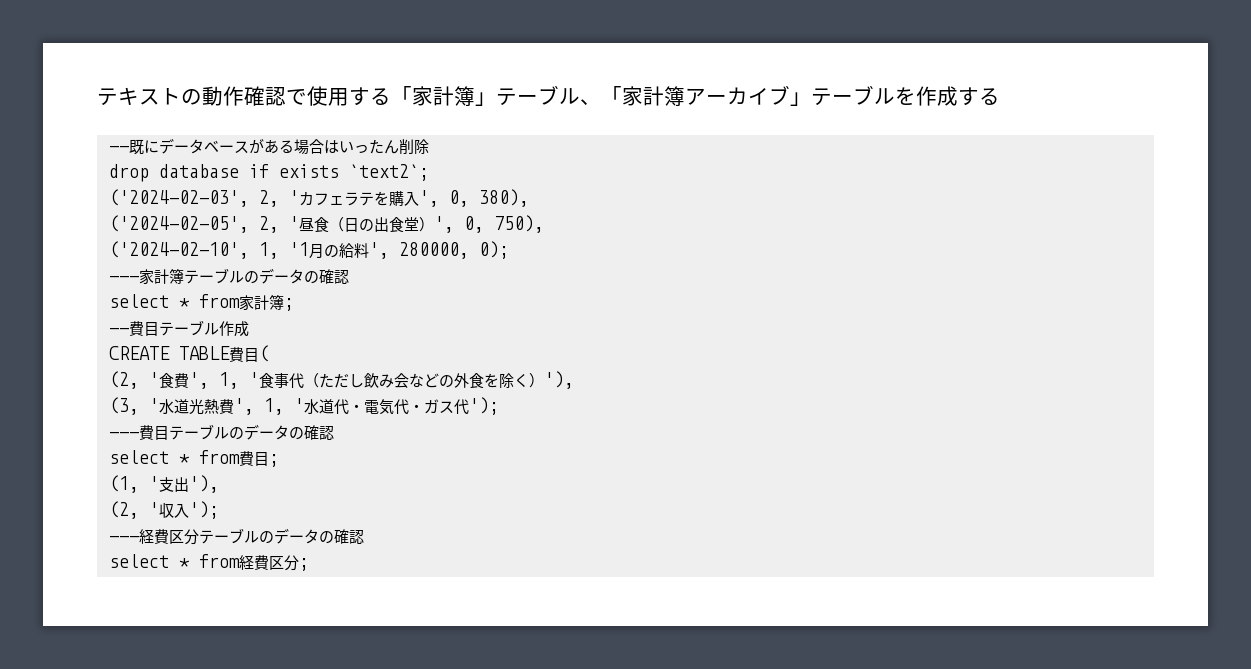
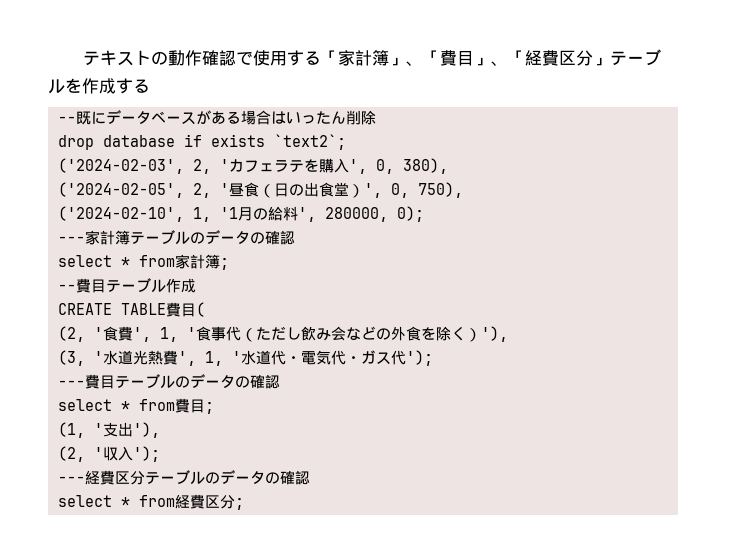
- テキストの動作確認で使用する「家計簿」テーブル、「家計簿アーカイブ」テーブルを作成する
+ テキストの動作確認で使用する「家計簿」、「費目」、「経費区分」テーブルを作成する

